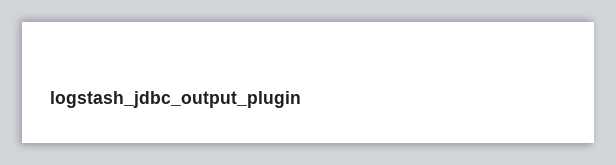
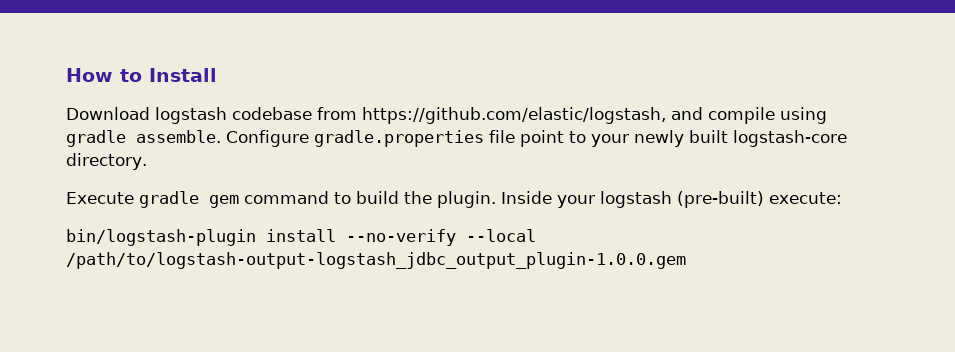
- logstash_jdbc_output_plugin
+ How to Install
+ Download logstash codebase from https://github.com/elastic/logstash, and compile using gradle assemble. Configure gradle.properties file point to your newly built logstash-core directory.
+ Execute gradle gem command to build the plugin. Inside your logstash (pre-built) execute:
+ bin/logstash-plugin install --no-verify --local /path/to/logstash-output-logstash_jdbc_output_plugin-1.0.0.gem

